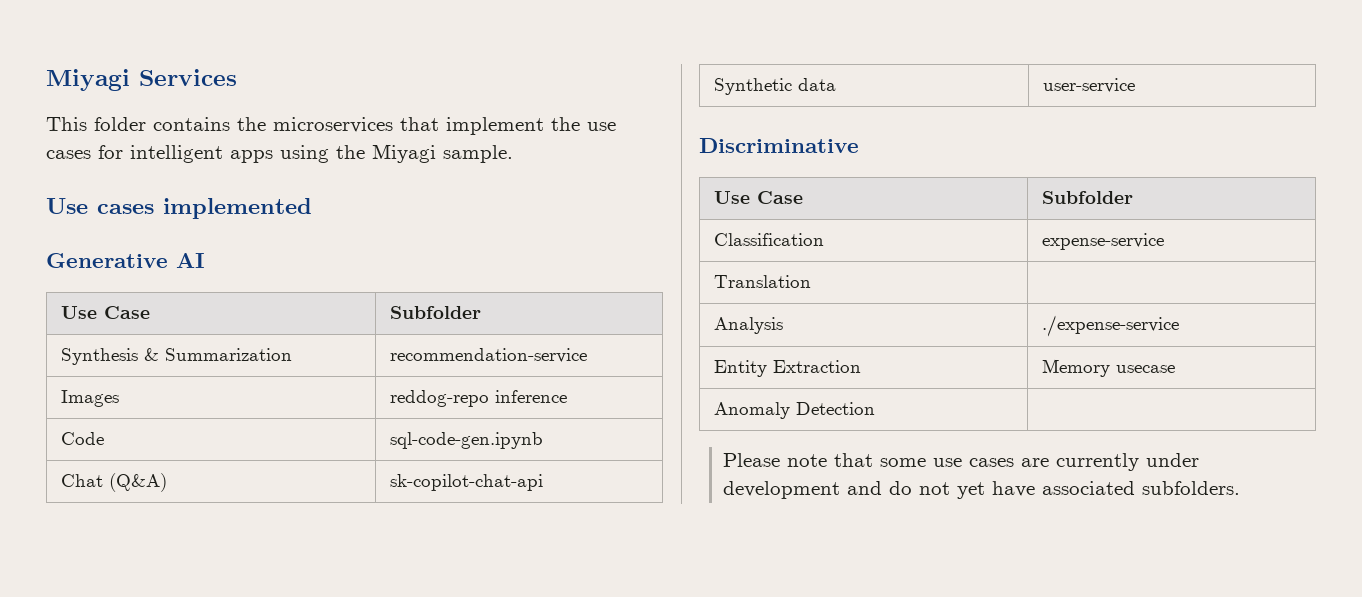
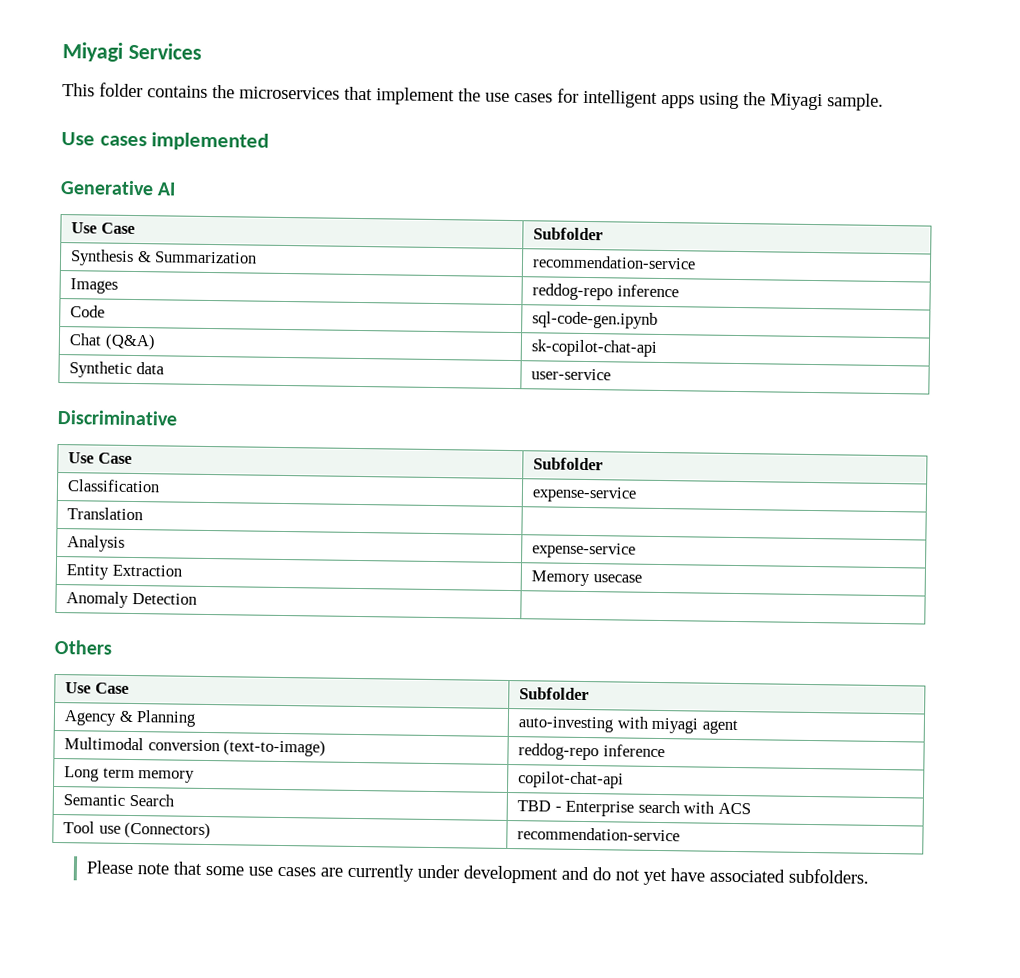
- Analysis | ./expense-service
+ Analysis | expense-service
+ Others
+ Use Case | Subfolder
+ Agency & Planning | auto-investing with miyagi agent
+ Multimodal conversion (text-to-image) | reddog-repo inference
+ Long term memory | copilot-chat-api
+ Semantic Search | TBD - Enterprise search with ACS
+ Tool use (Connectors) | recommendation-service

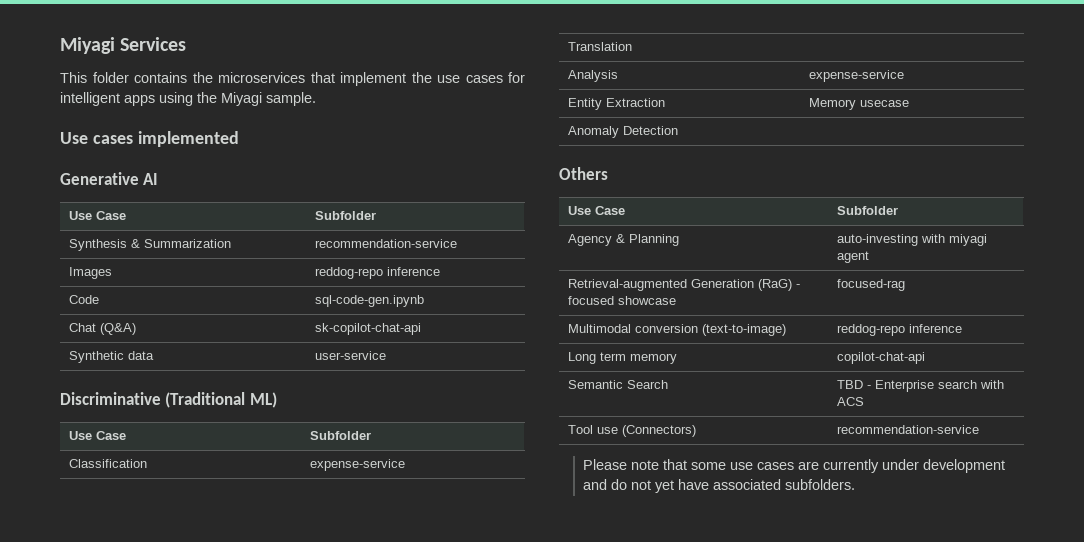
- Discriminative
+ Discriminative (Traditional ML)
+ Retrieval-augmented Generation (RaG) - focused showcase | focused-rag

